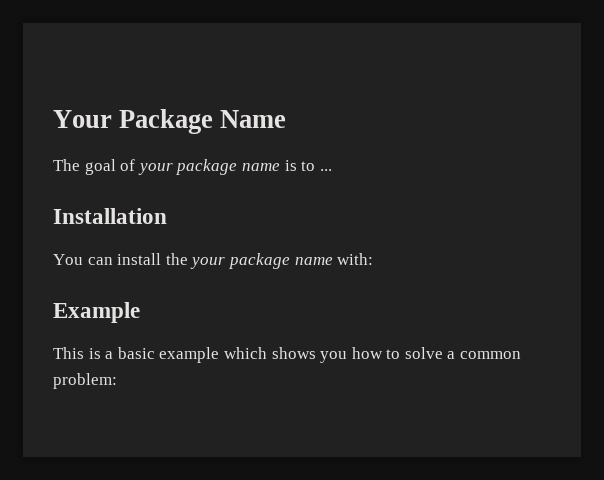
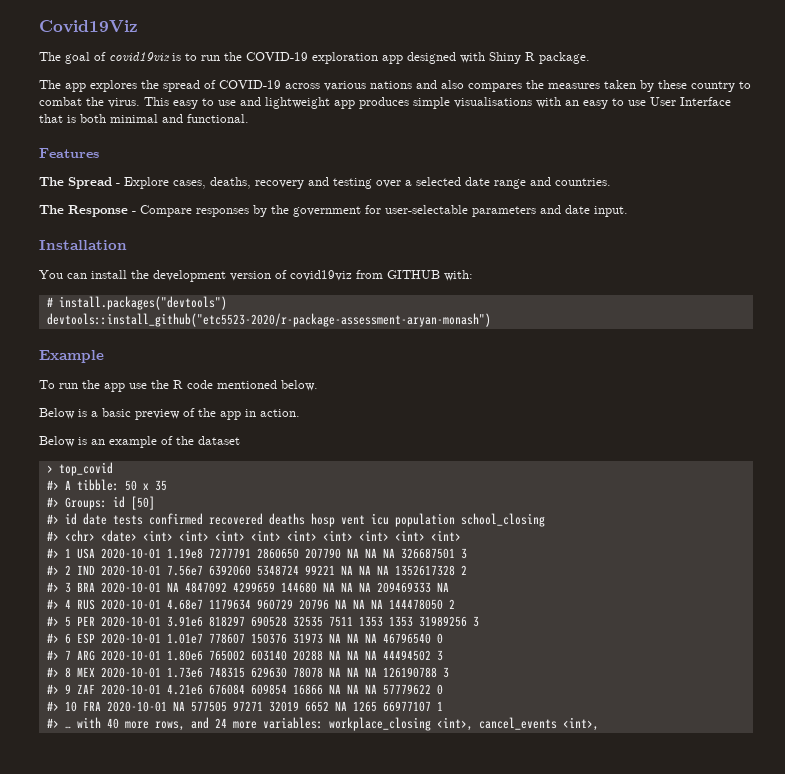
- Your Package Name
+ Covid19Viz
- The goal of your package name is to ...
+ The goal of covid19viz is to run the COVID-19 exploration app designed with Shiny R package.
+ The app explores the spread of COVID-19 across various nations and also compares the measures taken by these country to combat the virus. This easy to use and lightweight app produces simple visualisations with an easy to use User Interface that is both minimal and functional.
+ Features
+ The Spread - Explore cases, deaths, recovery and testing over a selected date range and countries.
+ The Response - Compare responses by the government for user-selectable parameters and date input.
- You can install the your package name with:
+ You can install the development version of covid19viz from GITHUB with:
+ # install.packages("devtools")
+ devtools::install_github("etc5523-2020/r-package-assessment-aryan-monash")
  Example
- This is a basic example which shows you how to solve a common problem:
+ To run the app use the R code mentioned below.
+ Below is a basic preview of the app in action.
+ Below is an example of the dataset
+ > top_covid
+ #> A tibble: 50 x 35
+ #> Groups: id [50]
+ #> id date tests confirmed recovered deaths hosp vent icu population school_closing
+ #> <chr> <date> <int> <int> <int> <int> <int> <int> <int> <int> <int>
+ #> 1 USA 2020-10-01 1.19e8 7277791 2860650 207790 NA NA NA 326687501 3
+ #> 2 IND 2020-10-01 7.56e7 6392060 5348724 99221 NA NA NA 1352617328 2
+ #> 3 BRA 2020-10-01 NA 4847092 4299659 144680 NA NA NA 209469333 NA
+ #> 4 RUS 2020-10-01 4.68e7 1179634 960729 20796 NA NA NA 144478050 2
+ #> 5 PER 2020-10-01 3.91e6 818297 690528 32535 7511 1353 1353 31989256 3
+ #> 6 ESP 2020-10-01 1.01e7 778607 150376 31973 NA NA NA 46796540 0
+ #> 7 ARG 2020-10-01 1.80e6 765002 603140 20288 NA NA NA 44494502 3
+ #> 8 MEX 2020-10-01 1.73e6 748315 629630 78078 NA NA NA 126190788 3
+ #> 9 ZAF 2020-10-01 4.21e6 676084 609854 16866 NA NA NA 57779622 0
+ #> 10 FRA 2020-10-01 NA 577505 97271 32019 6652 NA 1265 66977107 1
+ #> … with 40 more rows, and 24 more variables: workplace_closing <int>, cancel_events <int>,

